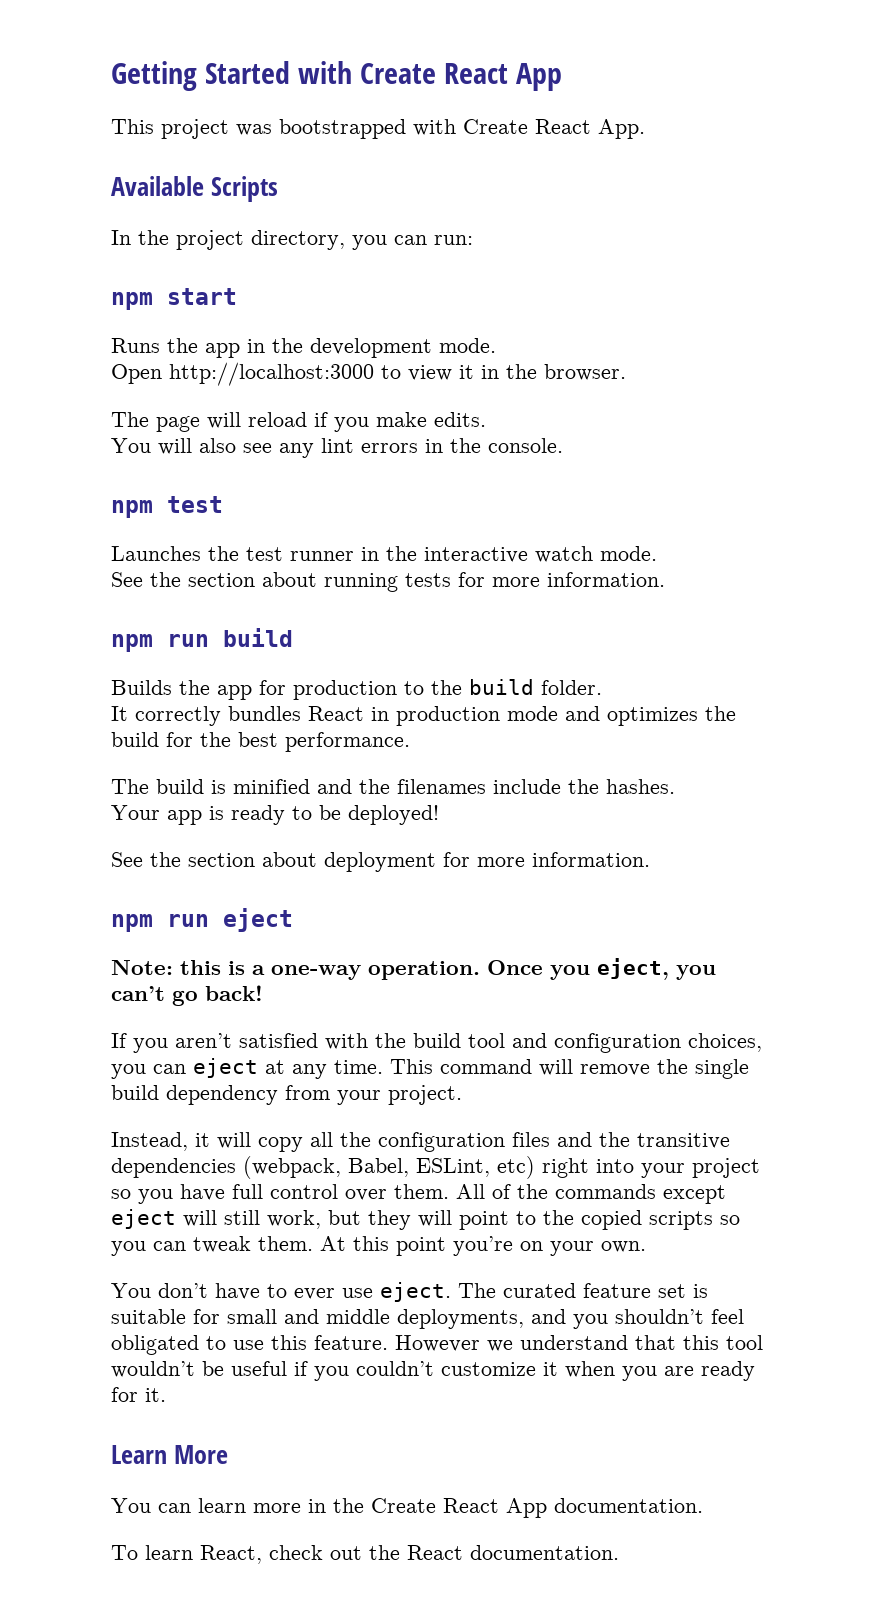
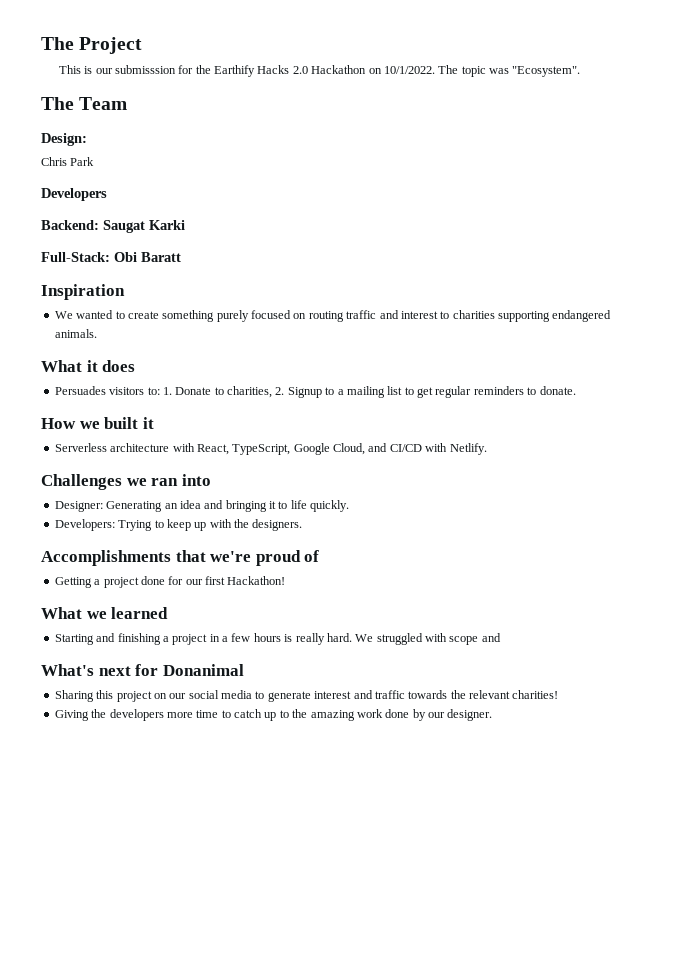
- Getting Started with Create React App
- This project was bootstrapped with Create React App.
- Available Scripts
- In the project directory, you can run:
- npm start
- Runs the app in the development mode.
- Open http://localhost:3000 to view it in the browser.
- The page will reload if you make edits.
- You will also see any lint errors in the console.
- npm test
- Launches the test runner in the interactive watch mode.
- See the section about running tests for more information.
- npm run build
- Builds the app for production to the build folder.
- It correctly bundles React in production mode and optimizes the build for the best performance.
- The build is minified and the filenames include the hashes.
- Your app is ready to be deployed!
- See the section about deployment for more information.
- npm run eject
- Note: this is a one-way operation. Once you eject, you can’t go back!
- If you aren’t satisfied with the build tool and configuration choices, you can eject at any time. This command will remove the single build dependency from your project.
- Instead, it will copy all the configuration files and the transitive dependencies (webpack, Babel, ESLint, etc) right into your project so you have full control over them. All of the commands except eject will still work, but they will point to the copied scripts so you can tweak them. At this point you’re on your own.
- You don’t have to ever use eject. The curated feature set is suitable for small and middle deployments, and you shouldn’t feel obligated to use this feature. However we understand that this tool wouldn’t be useful if you couldn’t customize it when you are ready for it.
- Learn More
- You can learn more in the Create React App documentation.
- To learn React, check out the React documentation.
+ The Project
+ This is our submisssion for the Earthify Hacks 2.0 Hackathon on 10/1/2022. The topic was "Ecosystem".
+ The Team
+ Design:
+ Chris Park
+ Developers
+ Backend: Saugat Karki
+ Full-Stack: Obi Baratt
+ Inspiration
+ We wanted to create something purely focused on routing traffic and interest to charities supporting endangered animals.
+ What it does
+ Persuades visitors to: 1. Donate to charities, 2. Signup to a mailing list to get regular reminders to donate.
+ How we built it
+ Serverless architecture with React, TypeScript, Google Cloud, and CI/CD with Netlify.
+ Challenges we ran into
+ Designer: Generating an idea and bringing it to life quickly.
+ Developers: Trying to keep up with the designers.
+ Accomplishments that we're proud of
+ Getting a project done for our first Hackathon!
+ What we learned
+ Starting and finishing a project in a few hours is really hard. We struggled with scope and
+ What's next for Donanimal
+ Sharing this project on our social media to generate interest and traffic towards the relevant charities!
+ Giving the developers more time to catch up to the amazing work done by our designer.

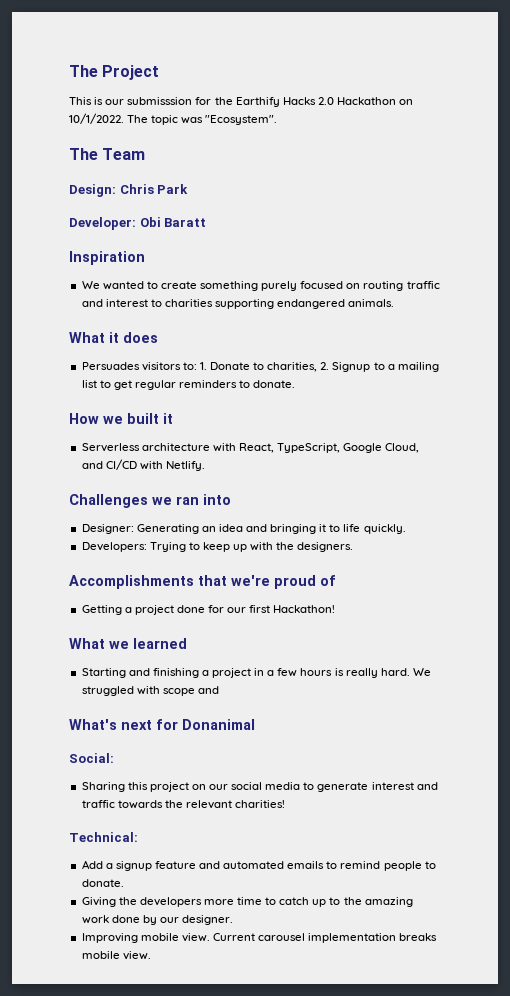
- Design:
- Chris Park
+ Design: Chris Park
- Developers
- Backend: Saugat Karki
- Full-Stack: Obi Baratt
+ Developer: Obi Baratt
+ Social:
+ Technical:
+ Add a signup feature and automated emails to remind people to donate.
+ Improving mobile view. Current carousel implementation breaks mobile view.

